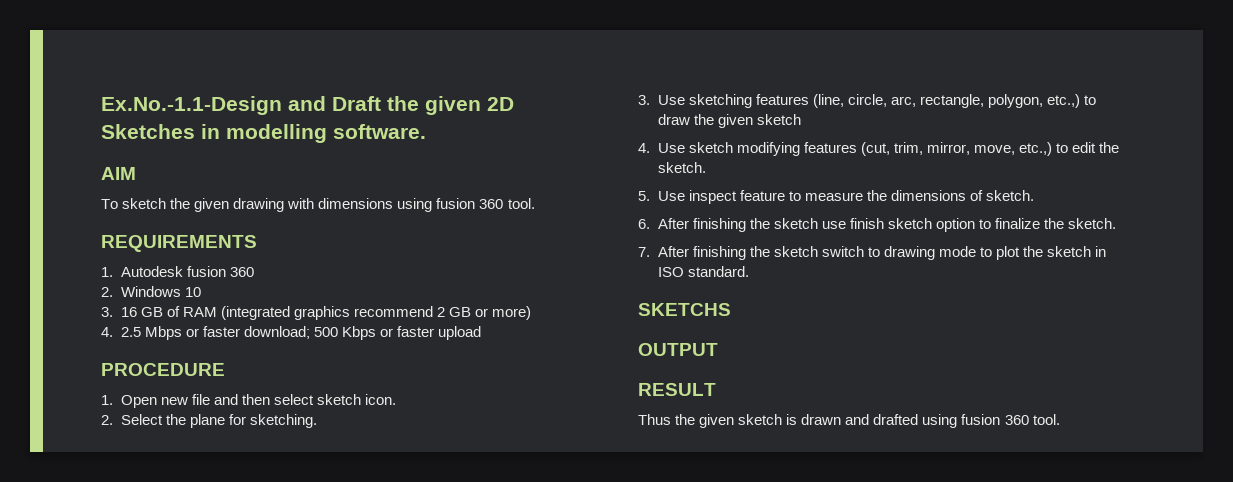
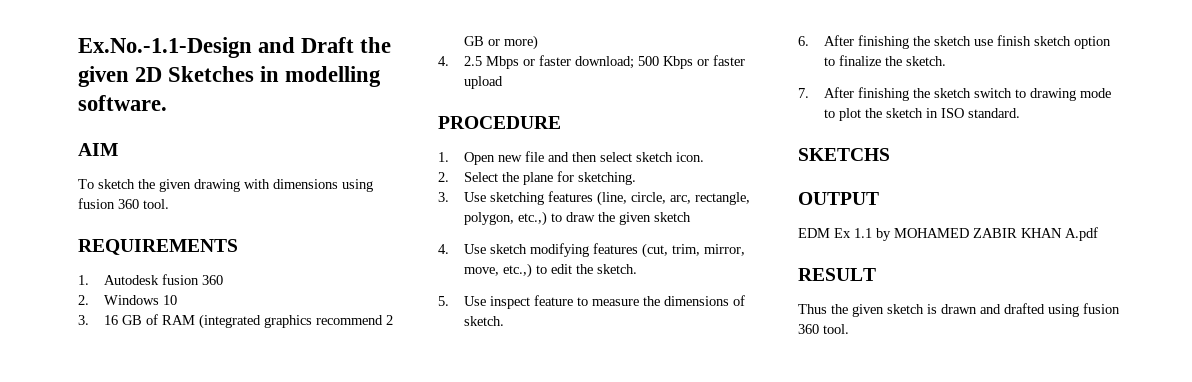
+ EDM Ex 1.1 by MOHAMED ZABIR KHAN A.pdf

